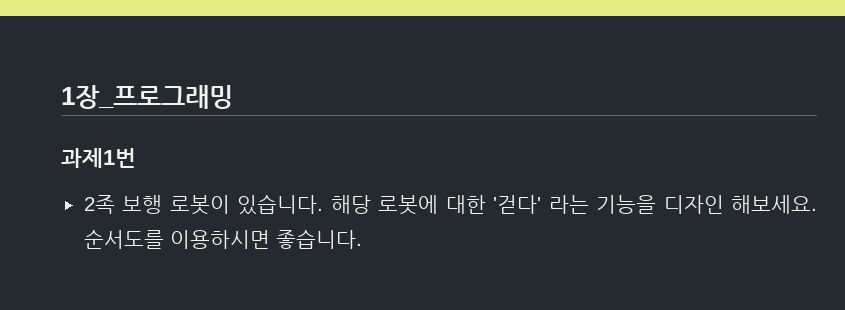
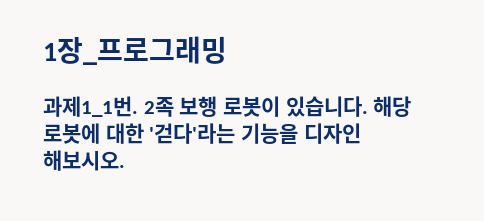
- 과제1번
- 2족 보행 로봇이 있습니다.
+ 과제1_1번. 2족 보행 로봇이 있습니다.
- 해당 로봇에 대한 '걷다' 라는 기능을 디자인 해보세요. 순서도를 이용하시면 좋습니다.
+ 해당 로봇에 대한 '걷다'라는 기능을 디자인 해보시오.

